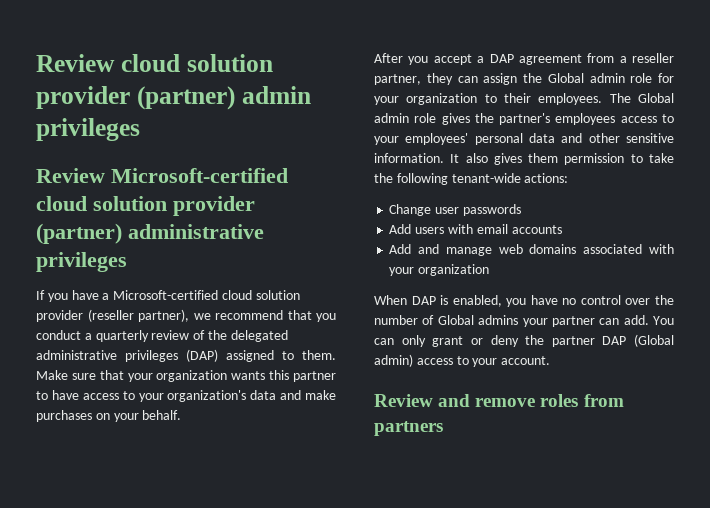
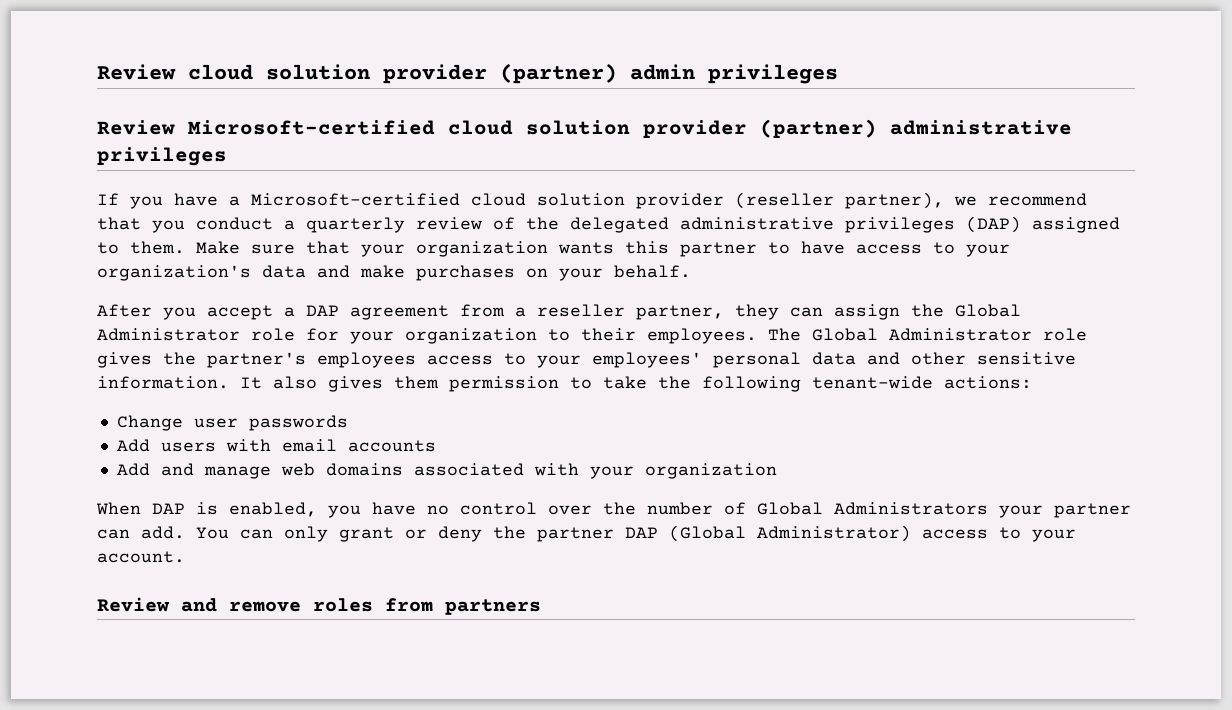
- After you accept a DAP agreement from a reseller partner, they can assign the Global admin role for your organization to their employees.
+ After you accept a DAP agreement from a reseller partner, they can assign the Global Administrator role for your organization to their employees.
- The Global admin role gives the partner's employees access to your employees' personal data and other sensitive information.
+ The Global Administrator role gives the partner's employees access to your employees' personal data and other sensitive information.
- When DAP is enabled, you have no control over the number of Global admins your partner can add.
+ When DAP is enabled, you have no control over the number of Global Administrators your partner can add.
- You can only grant or deny the partner DAP (Global admin) access to your account.
+ You can only grant or deny the partner DAP (Global Administrator) access to your account.

